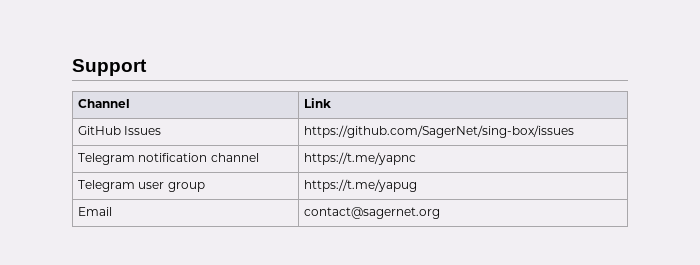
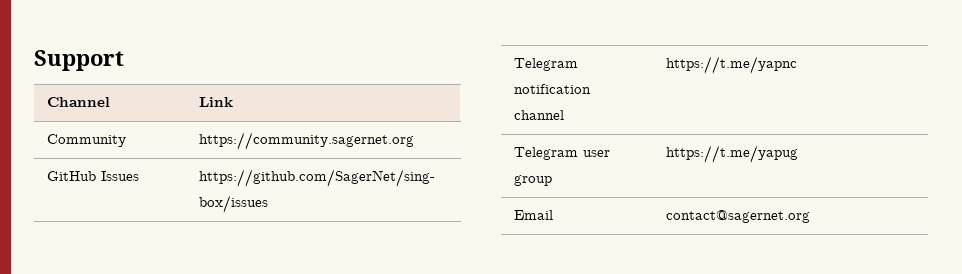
+ Community | https://community.sagernet.org

